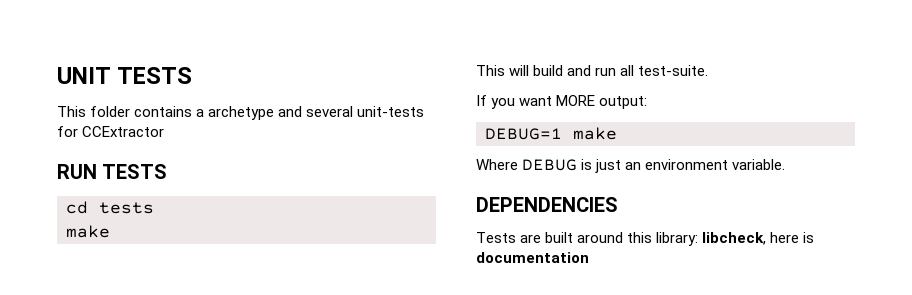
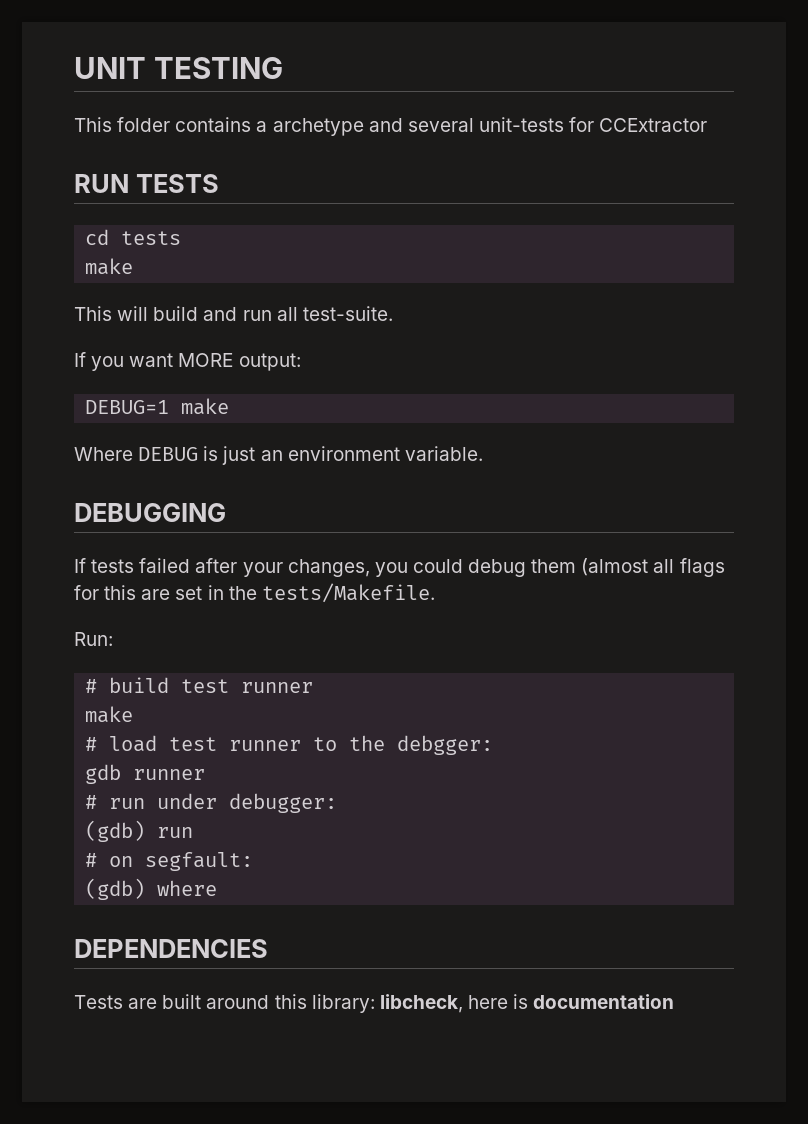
- UNIT TESTS
+ UNIT TESTING
+ DEBUGGING
+ If tests failed after your changes, you could debug them (almost all flags for this are set in the tests/Makefile.
+ Run:
+ # build test runner
+ make
+ # load test runner to the debgger:
+ gdb runner
+ # run under debugger:
+ (gdb) run
+ # on segfault:
+ (gdb) where

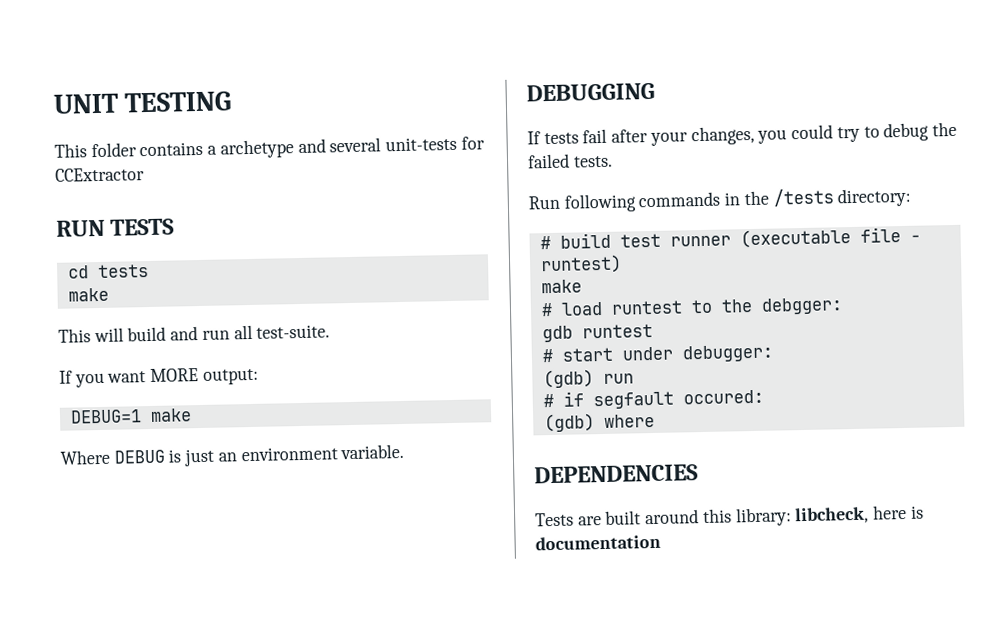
- If tests failed after your changes, you could debug them (almost all flags for this are set in the tests/Makefile.
- Run:
+ If tests fail after your changes, you could try to debug the failed tests.
+ Run following commands in the /tests directory:
- # build test runner
+ # build test runner (executable file - runtest)
- # load test runner to the debgger:
+ # load runtest to the debgger:
- gdb runner
- # run under debugger:
+ gdb runtest
+ # start under debugger:
- # on segfault:
+ # if segfault occured:

